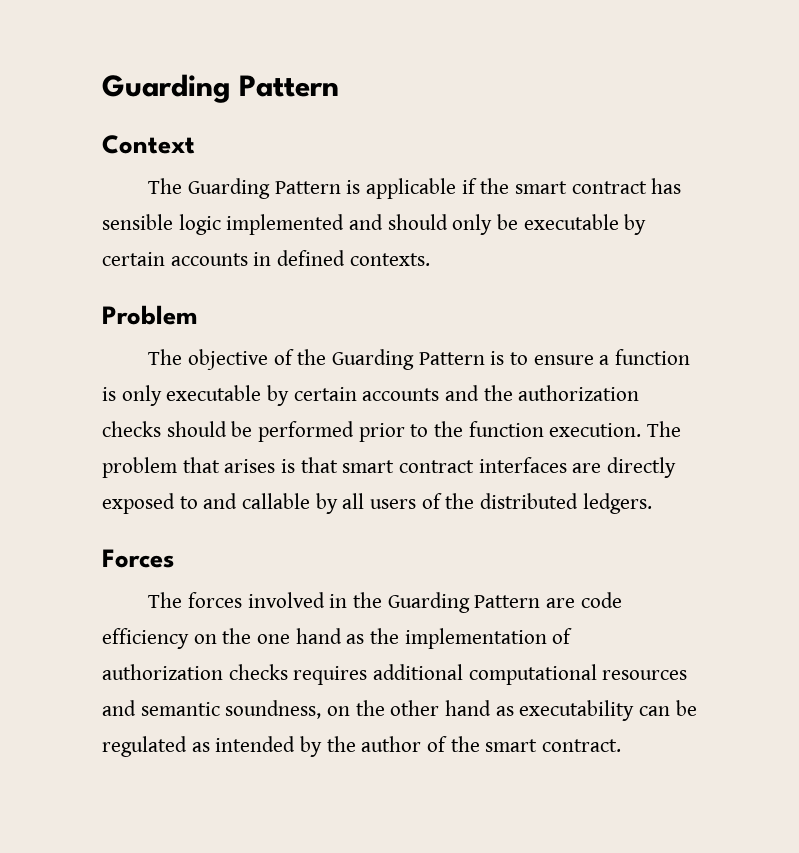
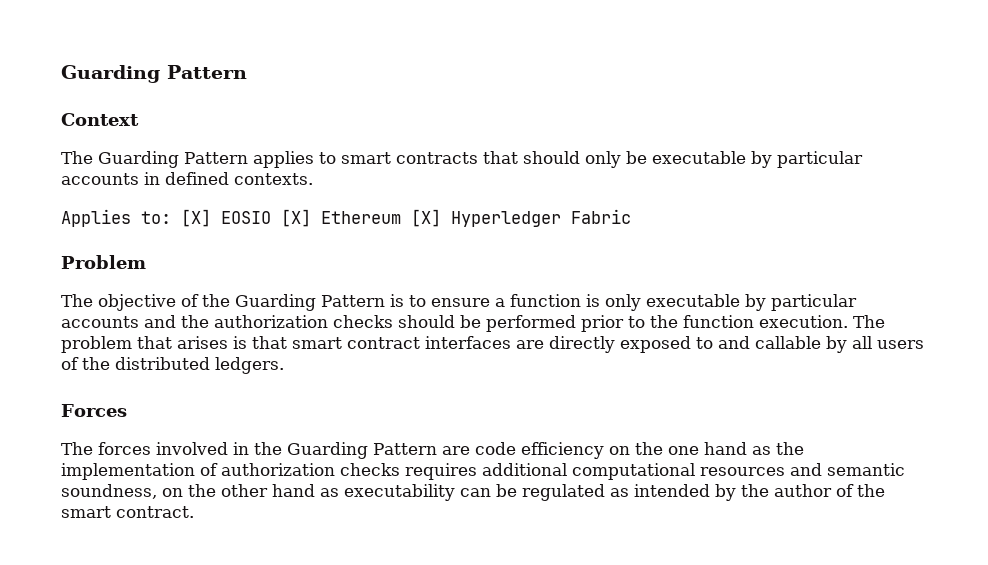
- The Guarding Pattern is applicable if the smart contract has sensible logic implemented and should only be executable by certain accounts in defined contexts.
+ The Guarding Pattern applies to smart contracts that should only be executable by particular accounts in defined contexts.
+ Applies to: [X] EOSIO [X] Ethereum [X] Hyperledger Fabric
- The objective of the Guarding Pattern is to ensure a function is only executable by certain accounts and the authorization checks should be performed prior to the function execution.
+ The objective of the Guarding Pattern is to ensure a function is only executable by particular accounts and the authorization checks should be performed prior to the function execution.

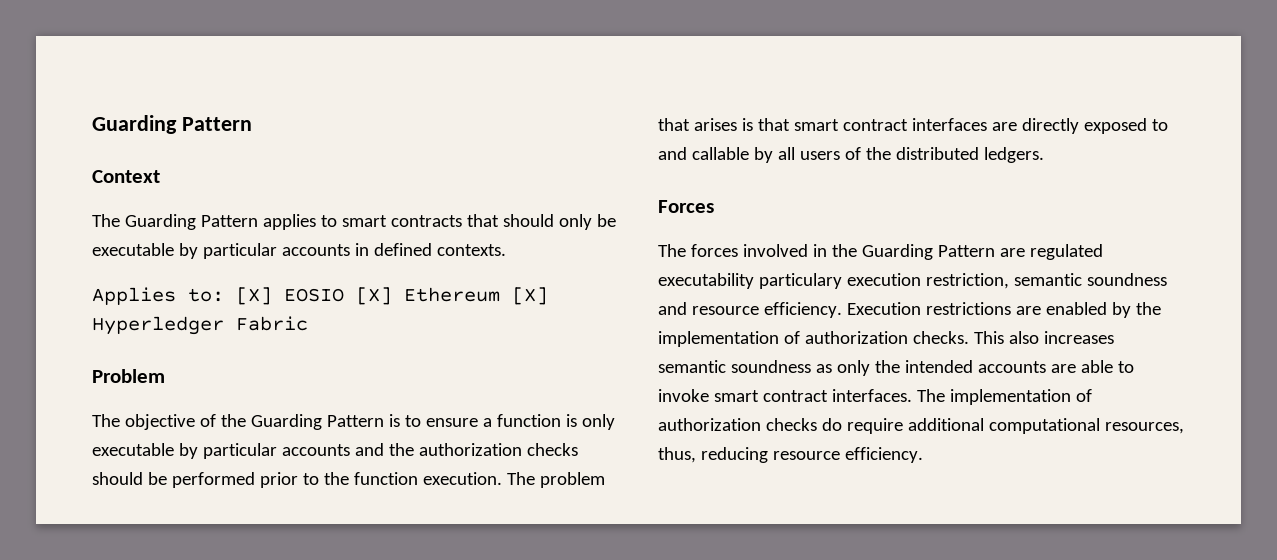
- The forces involved in the Guarding Pattern are code efficiency on the one hand as the implementation of authorization checks requires additional computational resources and semantic soundness, on the other hand as executability can be regulated as intended by the author of the smart contract.
+ The forces involved in the Guarding Pattern are regulated executability particulary execution restriction, semantic soundness and resource efficiency. Execution restrictions are enabled by the implementation of authorization checks. This also increases semantic soundness as only the intended accounts are able to invoke smart contract interfaces. The implementation of authorization checks do require additional computational resources, thus, reducing resource efficiency.

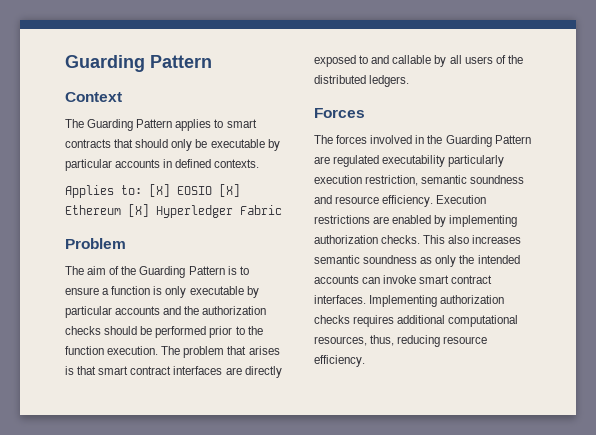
- The objective of the Guarding Pattern is to ensure a function is only executable by particular accounts and the authorization checks should be performed prior to the function execution.
+ The aim of the Guarding Pattern is to ensure a function is only executable by particular accounts and the authorization checks should be performed prior to the function execution.
- The forces involved in the Guarding Pattern are regulated executability particulary execution restriction, semantic soundness and resource efficiency.
+ The forces involved in the Guarding Pattern are regulated executability particularly execution restriction, semantic soundness and resource efficiency.
- Execution restrictions are enabled by the implementation of authorization checks.
+ Execution restrictions are enabled by implementing authorization checks.
- This also increases semantic soundness as only the intended accounts are able to invoke smart contract interfaces.
+ This also increases semantic soundness as only the intended accounts can invoke smart contract interfaces.
- The implementation of authorization checks do require additional computational resources, thus, reducing resource efficiency.
+ Implementing authorization checks requires additional computational resources, thus, reducing resource efficiency.

